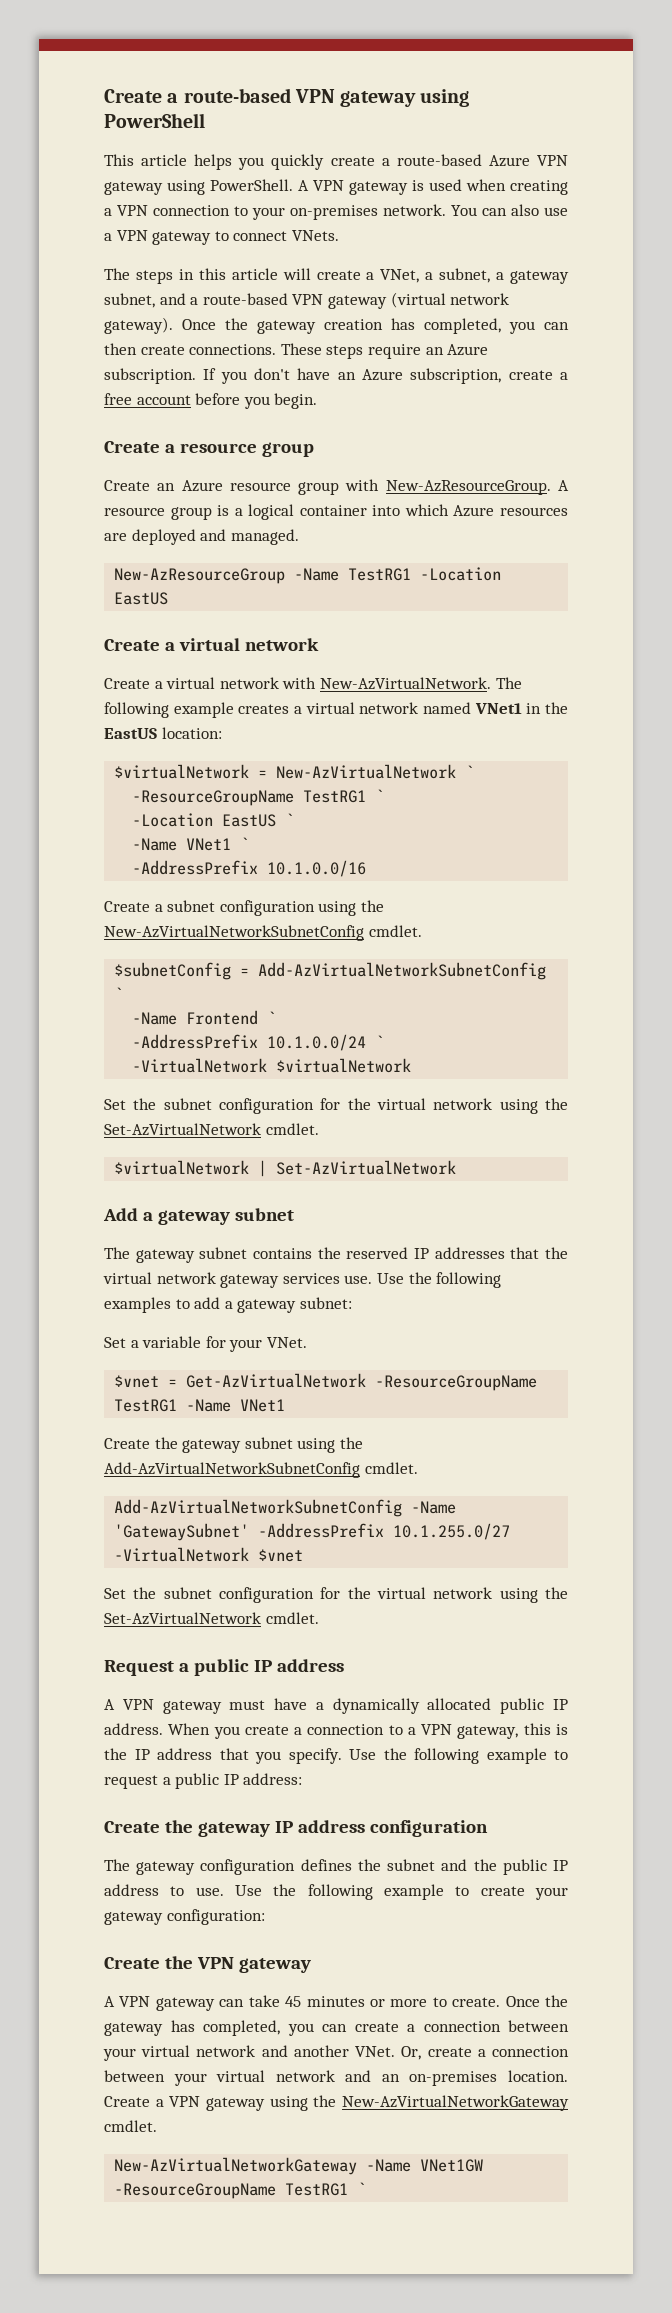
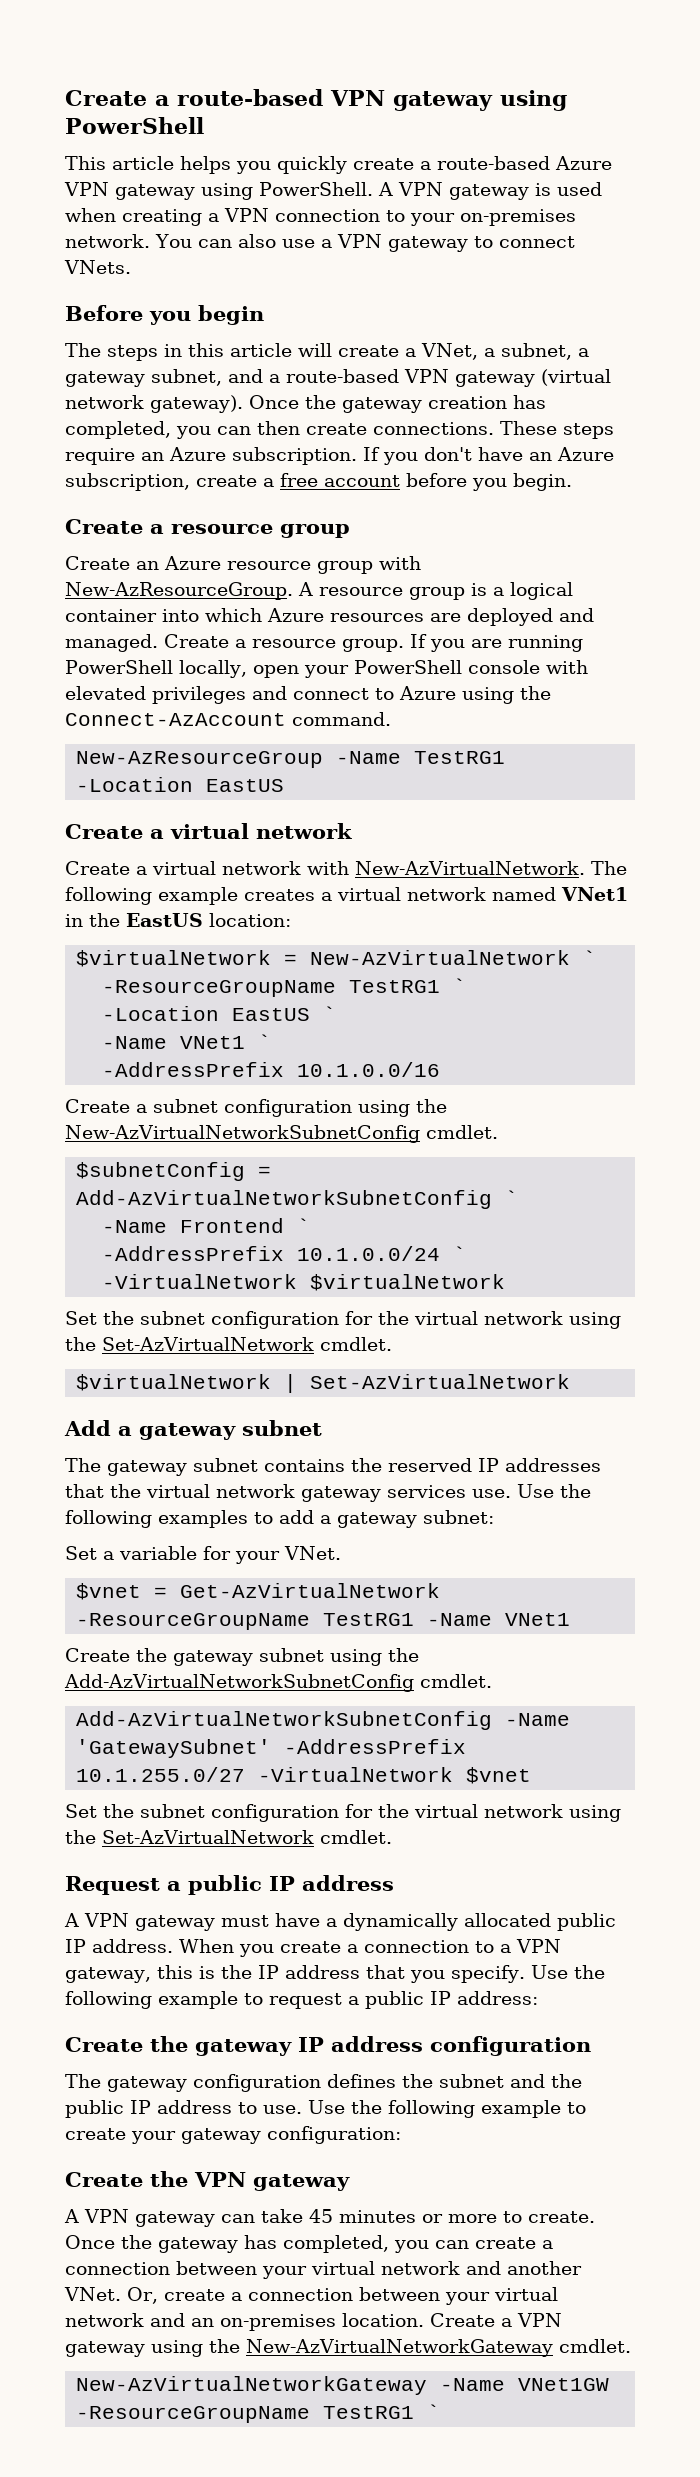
+ Before you begin
+ Create a resource group. If you are running PowerShell locally, open your PowerShell console with elevated privileges and connect to Azure using the Connect-AzAccount command.

